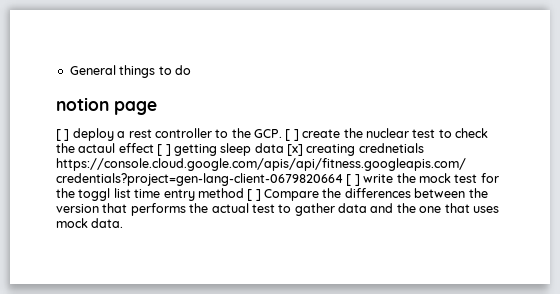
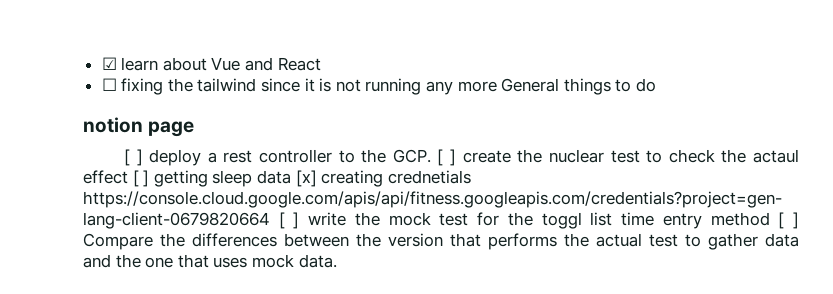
- General things to do
+ ☑ learn about Vue and React
+ ☐ fixing the tailwind since it is not running any more General things to do

